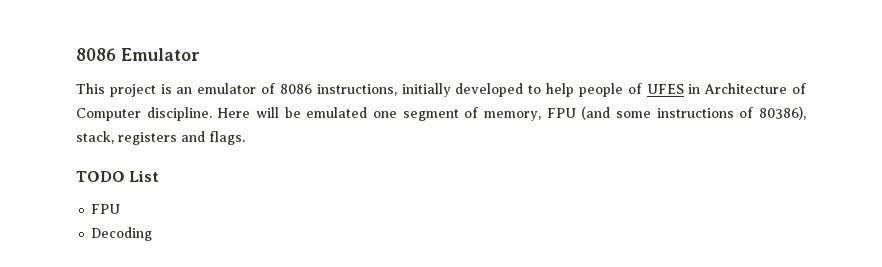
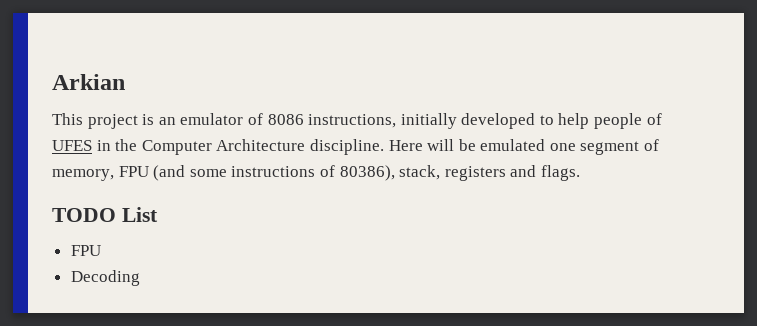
- 8086 Emulator
+ Arkian
- This project is an emulator of 8086 instructions, initially developed to help people of UFES in Architecture of Computer discipline.
+ This project is an emulator of 8086 instructions, initially developed to help people of UFES in the Computer Architecture discipline.

